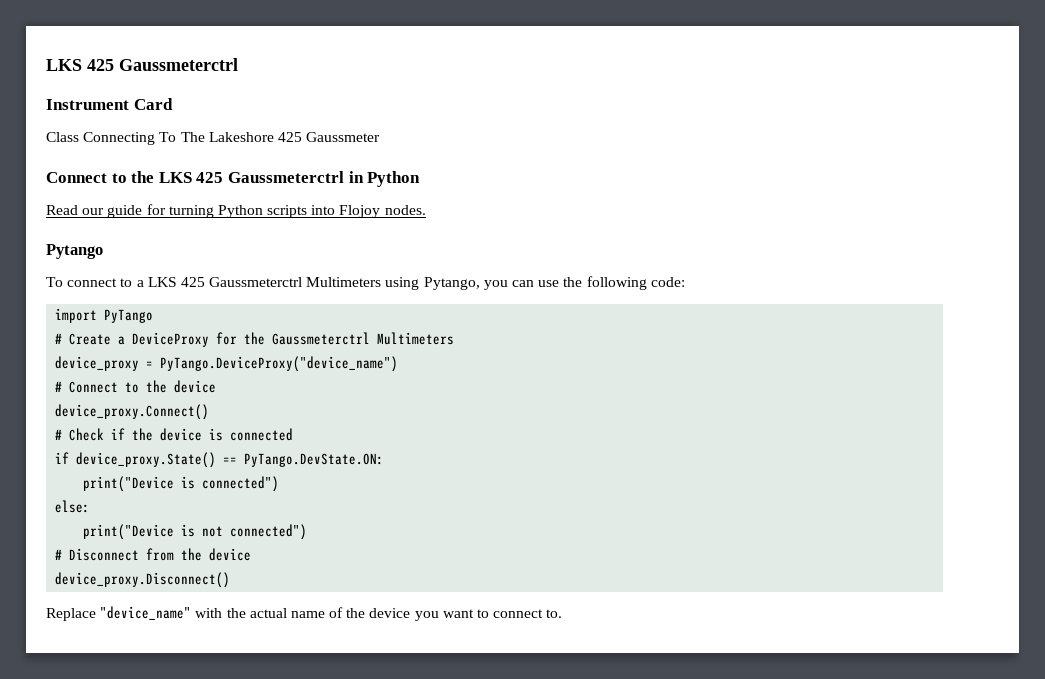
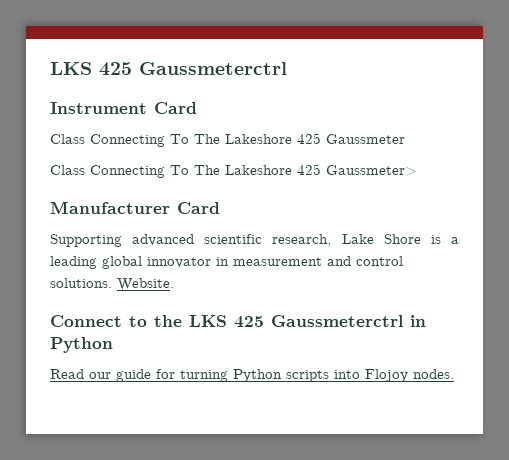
+ Class Connecting To The Lakeshore 425 Gaussmeter>
+ Manufacturer Card
+ Supporting advanced scientific research, Lake Shore is a leading global innovator in measurement and control solutions. Website.
- Pytango
- To connect to a LKS 425 Gaussmeterctrl Multimeters using Pytango, you can use the following code:
- import PyTango
- # Create a DeviceProxy for the Gaussmeterctrl Multimeters
- device_proxy = PyTango.DeviceProxy("device_name")
- # Connect to the device
- device_proxy.Connect()
- # Check if the device is connected
- if device_proxy.State() == PyTango.DevState.ON:
- print("Device is connected")
- else:
- print("Device is not connected")
- # Disconnect from the device
- device_proxy.Disconnect()
- Replace "device_name" with the actual name of the device you want to connect to.

